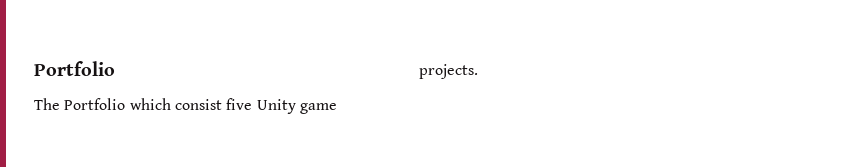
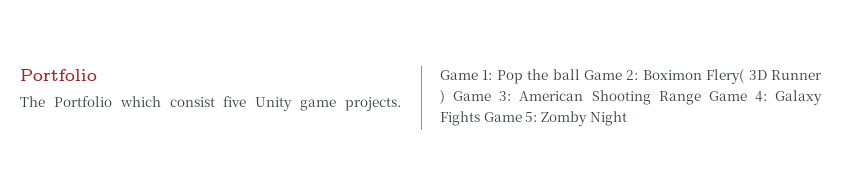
+ Game 1: Pop the ball Game 2: Boximon Flery( 3D Runner ) Game 3: American Shooting Range Game 4: Galaxy Fights Game 5: Zomby Night

